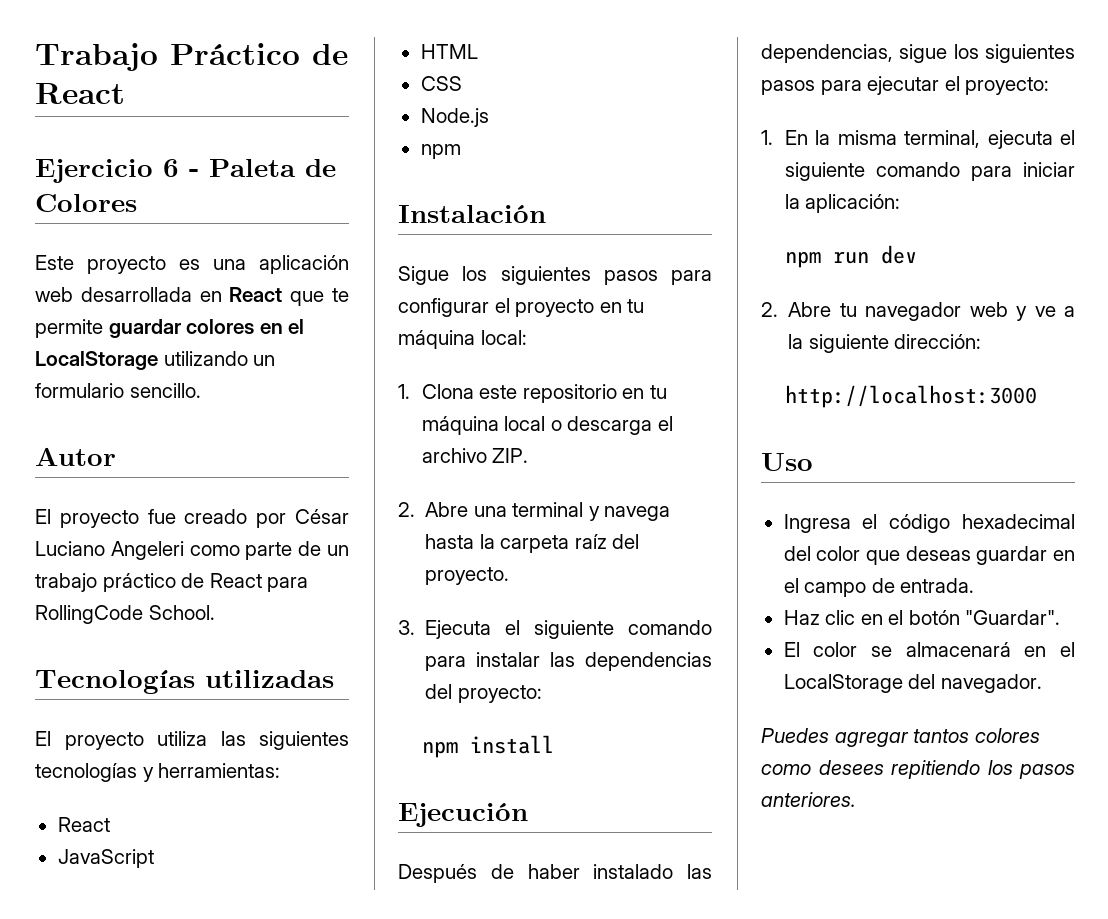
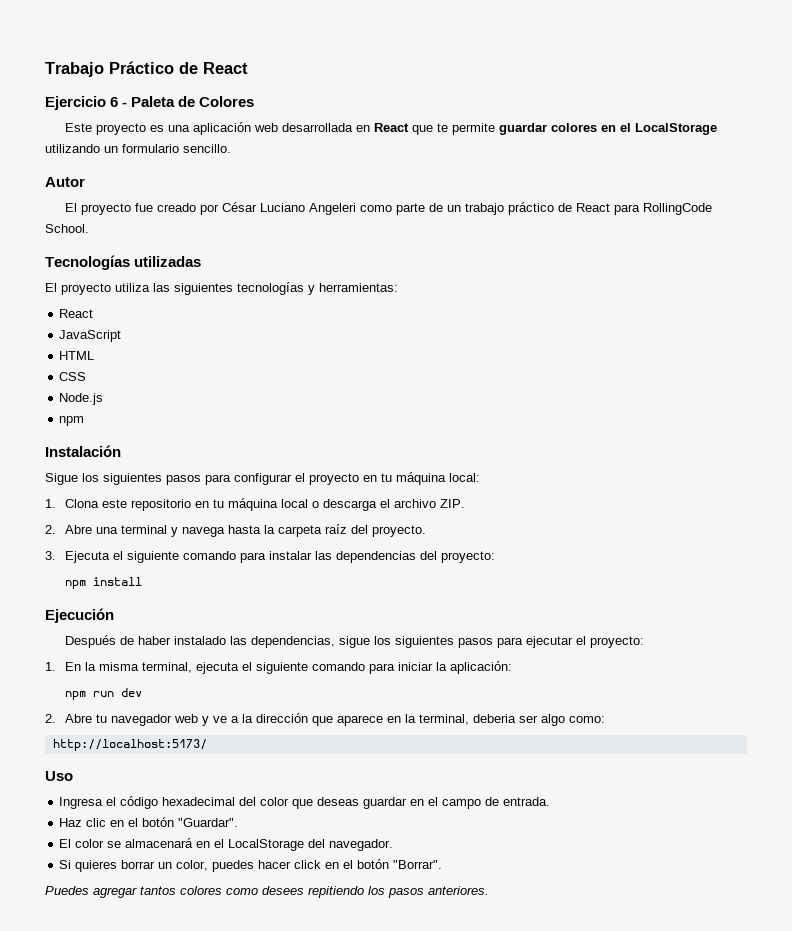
- 2. Abre tu navegador web y ve a la siguiente dirección:
- http://localhost:3000
+ 2. Abre tu navegador web y ve a la dirección que aparece en la terminal, deberia ser algo como:
+ http://localhost:5173/
+ Si quieres borrar un color, puedes hacer click en el botón "Borrar".

